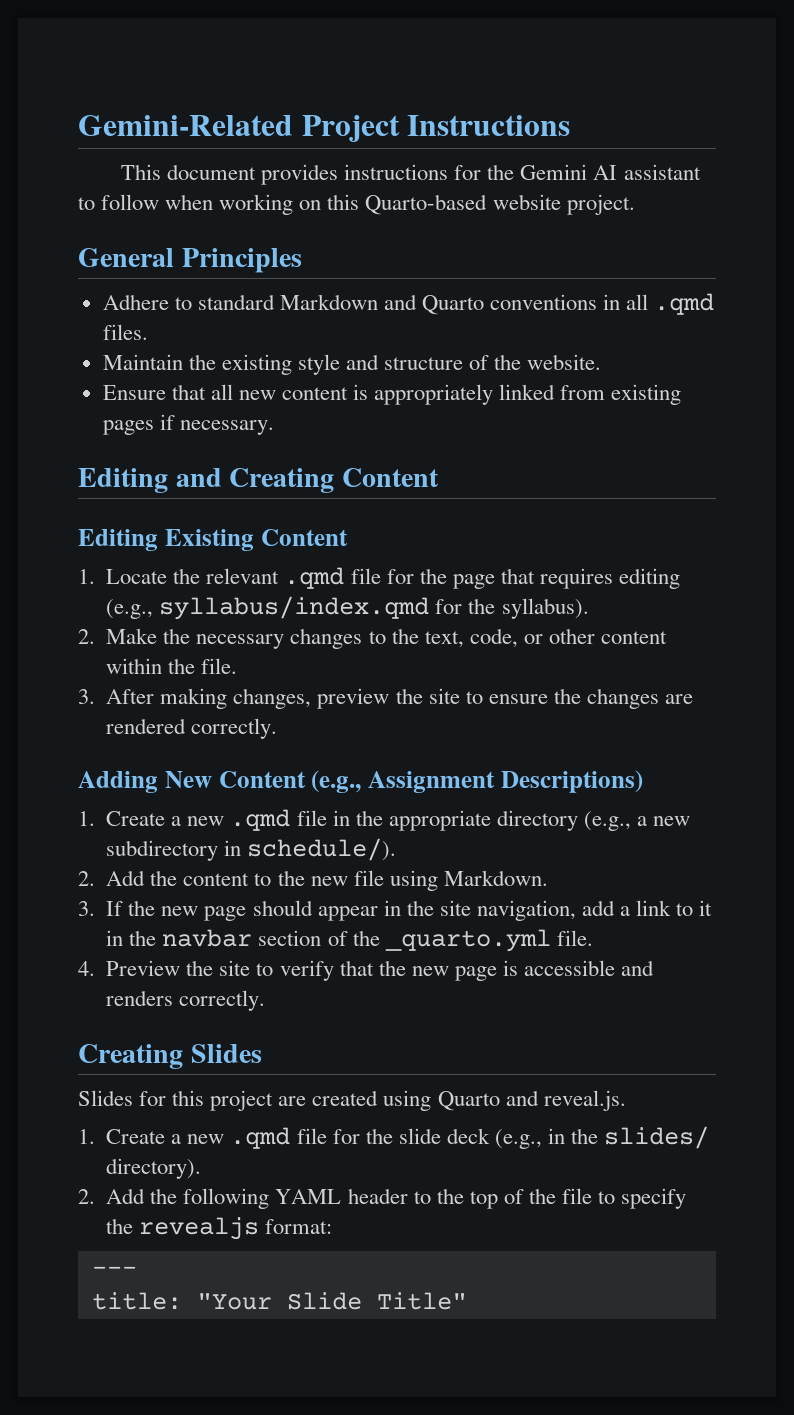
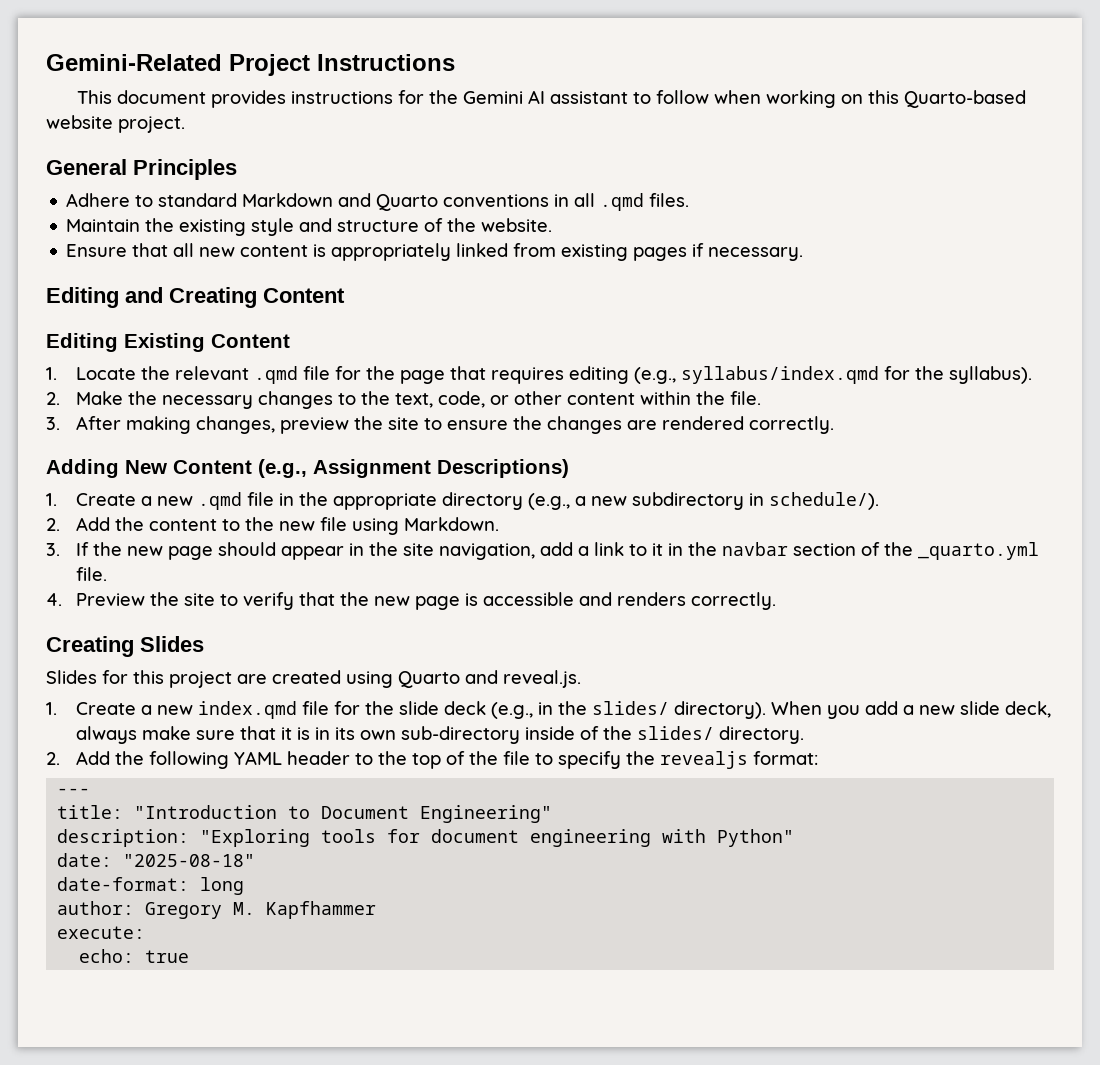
- 1. Create a new .qmd file for the slide deck (e.g., in the slides/ directory).
+ 1. Create a new index.qmd file for the slide deck (e.g., in the slides/ directory). When you add a new slide deck, always make sure that it is in its own sub-directory inside of the slides/ directory.
- title: "Your Slide Title"
+ title: "Introduction to Document Engineering"
+ description: "Exploring tools for document engineering with Python"
+ date: "2025-08-18"
+ date-format: long
+ author: Gregory M. Kapfhammer
+ execute:
+ echo: true

